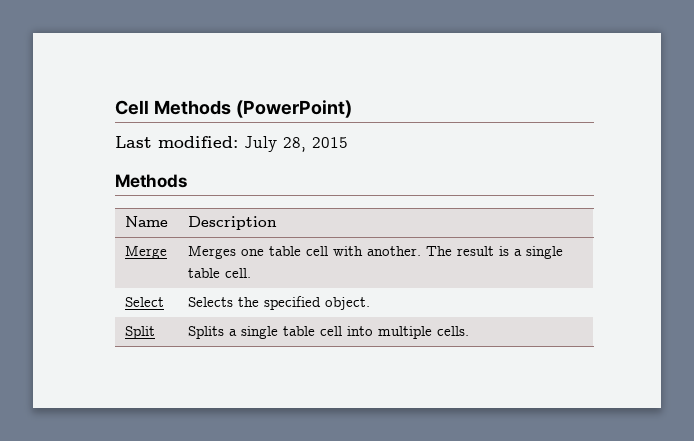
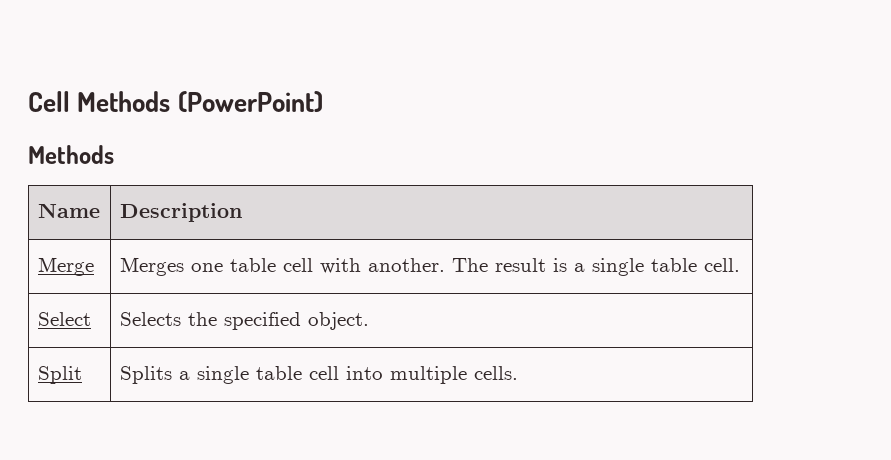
- Last modified: July 28, 2015

